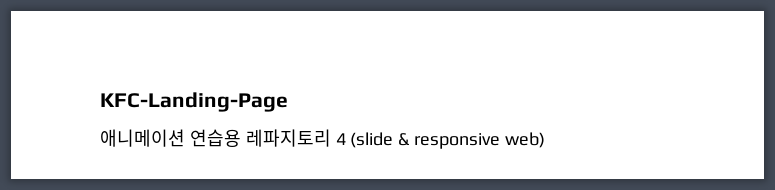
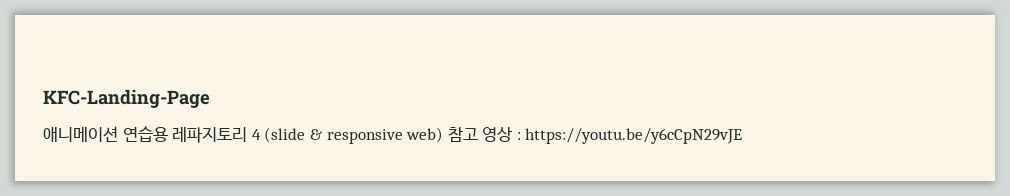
- 애니메이션 연습용 레파지토리 4 (slide & responsive web)
+ 애니메이션 연습용 레파지토리 4 (slide & responsive web) 참고 영상 : https://youtu.be/y6cCpN29vJE

